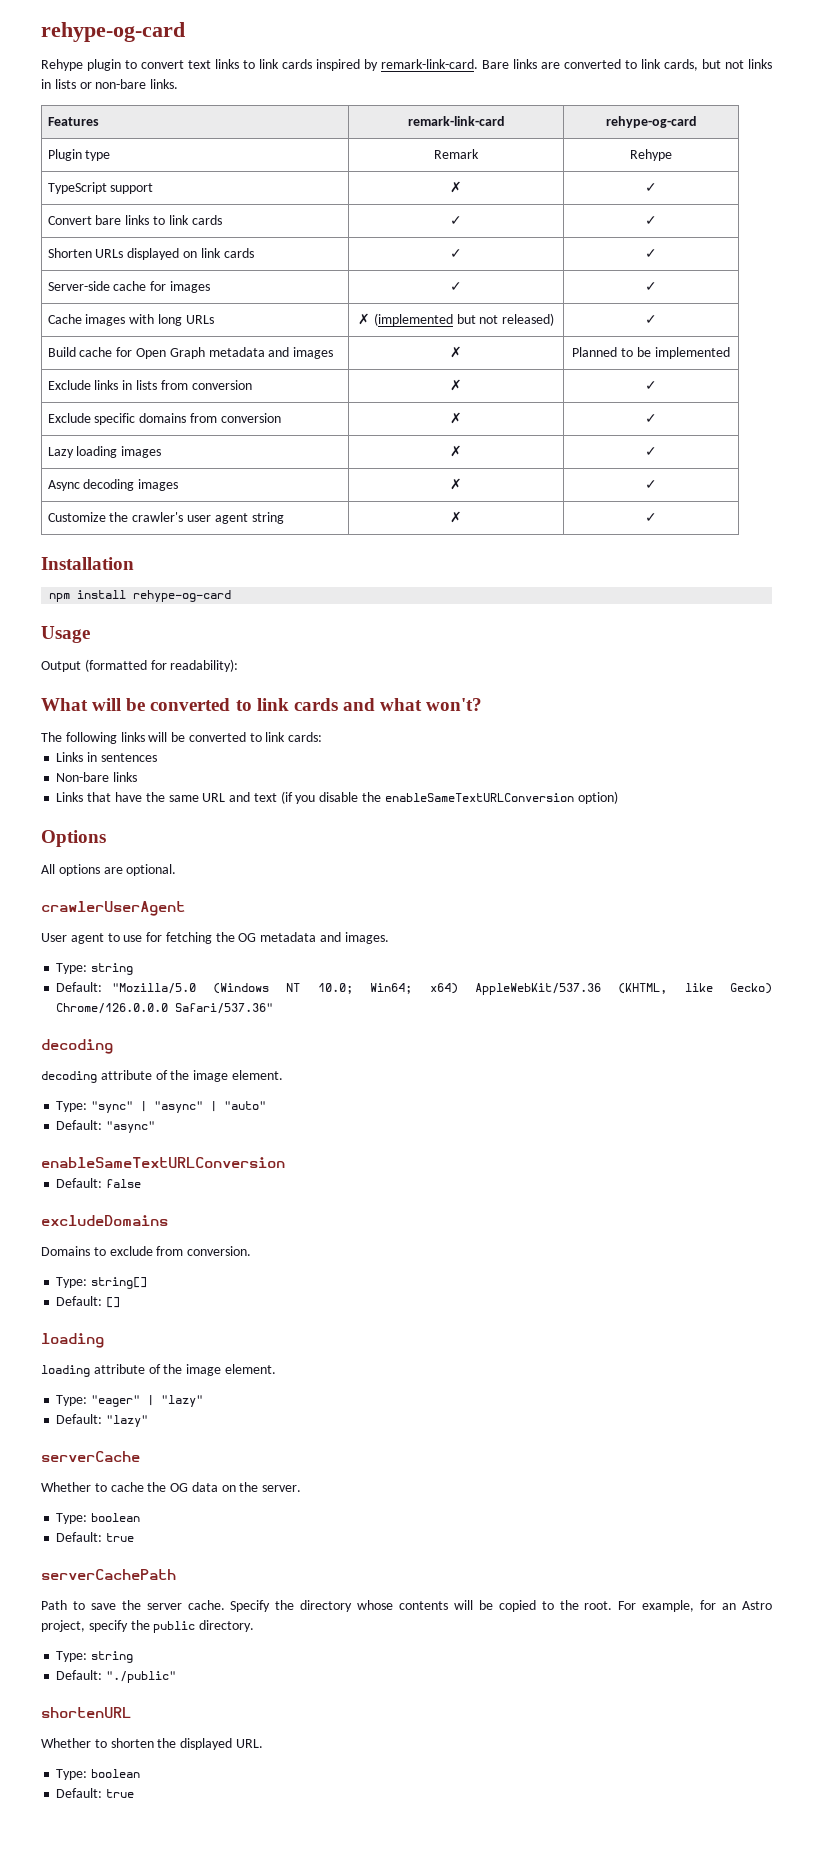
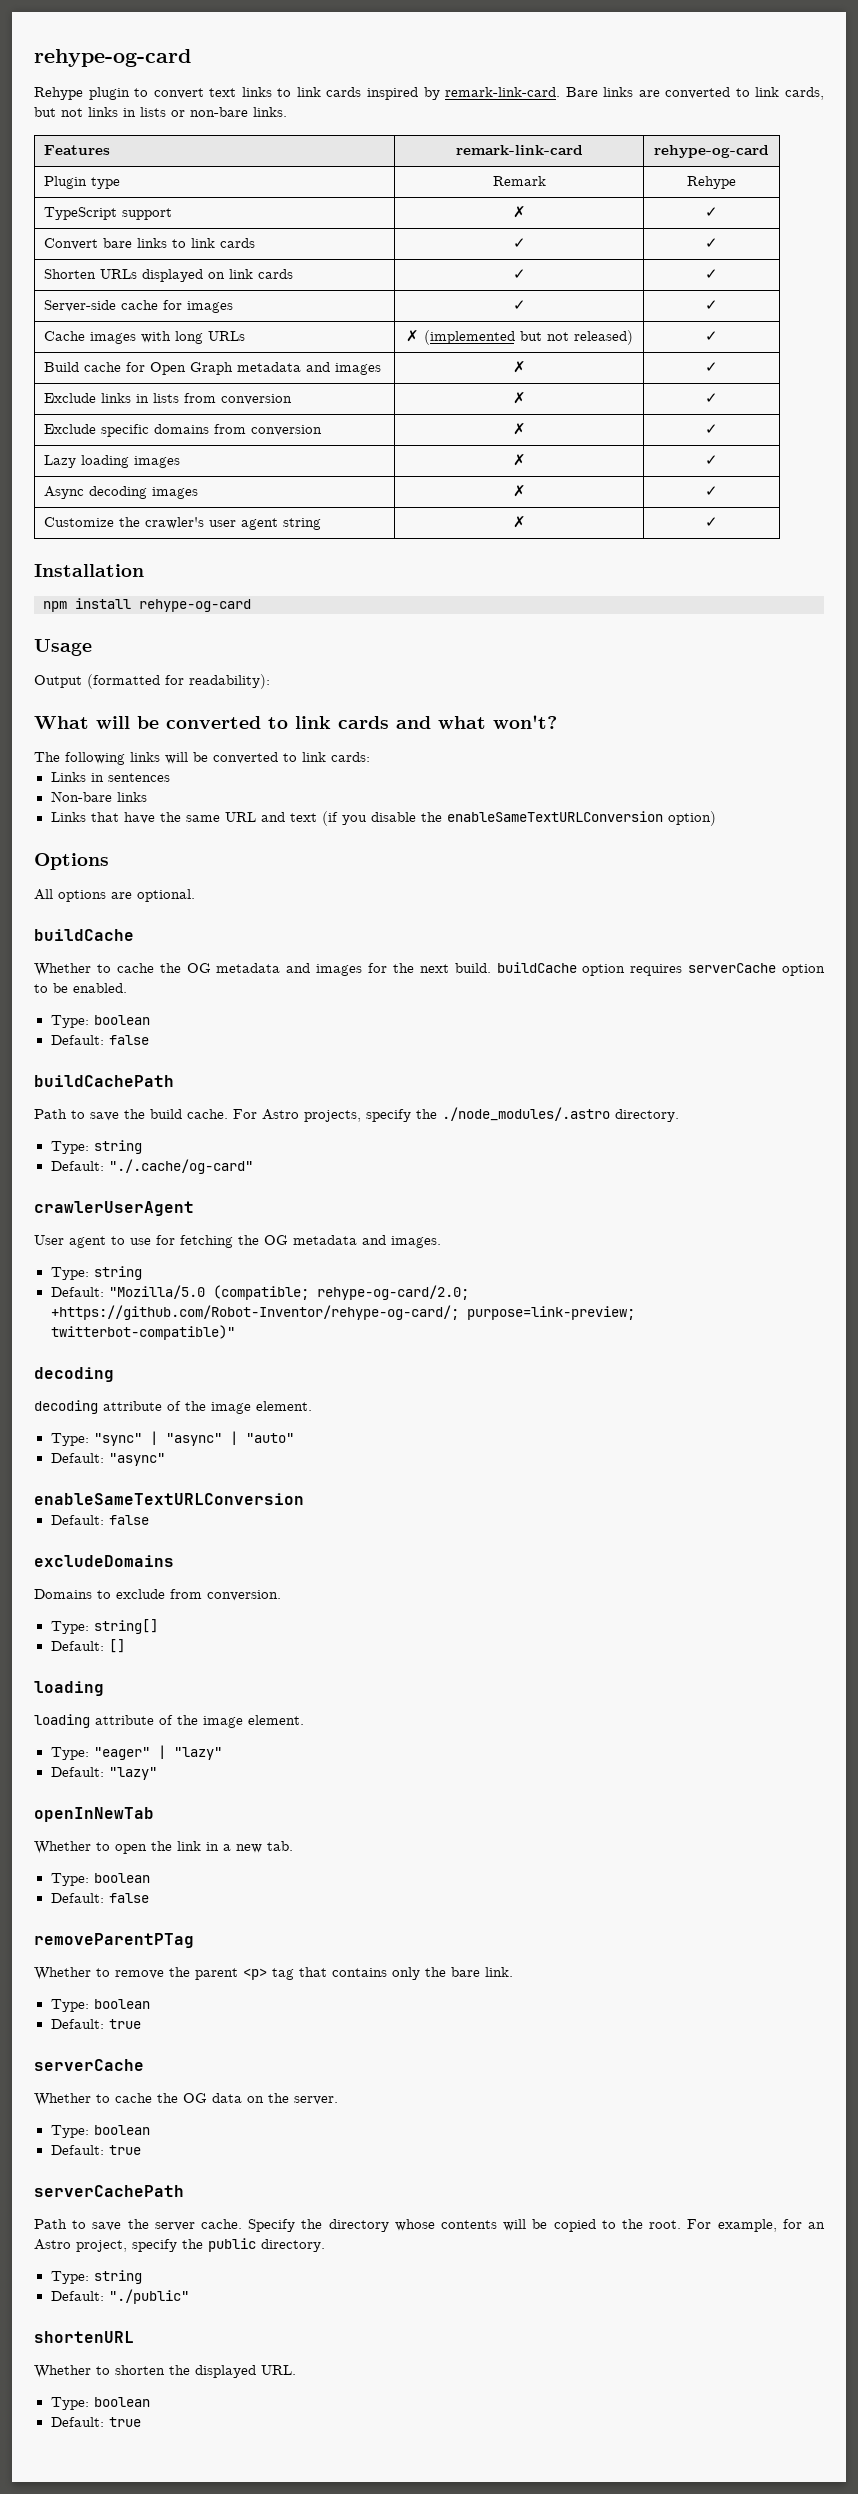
- Build cache for Open Graph metadata and images | ✗ | Planned to be implemented
+ Build cache for Open Graph metadata and images | ✗ | ✓
  All options are optional.
+ buildCache
+ Whether to cache the OG metadata and images for the next build. buildCache option requires serverCache option to be enabled.
+ Type: boolean
+ Default: false
+ buildCachePath
+ Path to save the build cache. For Astro projects, specify the ./node_modules/.astro directory.
+ Type: string
+ Default: "./.cache/og-card"
- Default: "Mozilla/5.0 (Windows NT 10.0; Win64; x64) AppleWebKit/537.36 (KHTML, like Gecko) Chrome/126.0.0.0 Safari/537.36"
+ Default: "Mozilla/5.0 (compatible; rehype-og-card/2.0; +https://github.com/Robot-Inventor/rehype-og-card/; purpose=link-preview; twitterbot-compatible)"
+ openInNewTab
+ Whether to open the link in a new tab.
+ Type: boolean
+ Default: false
+ removeParentPTag
+ Whether to remove the parent <p> tag that contains only the bare link.
+ Type: boolean
+ Default: true

